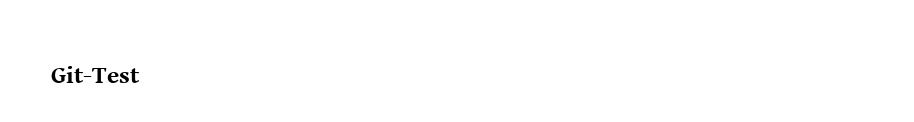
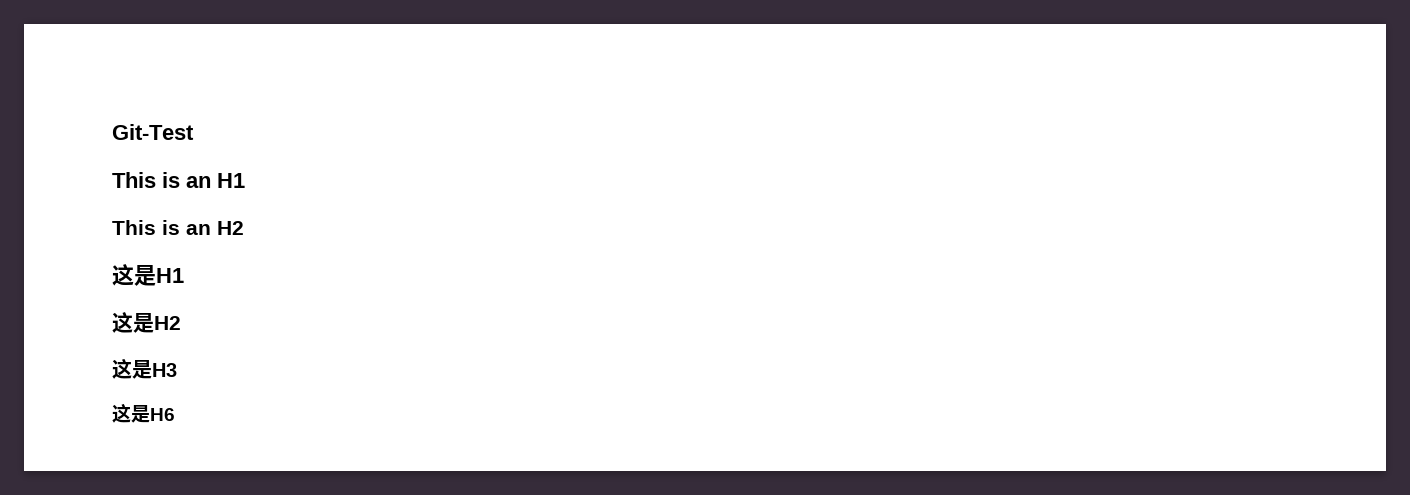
+ This is an H1
+ This is an H2
+ 这是H1
+ 这是H2
+ 这是H3
+ 这是H6

